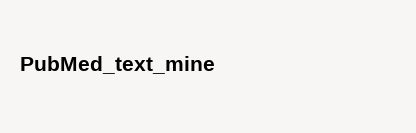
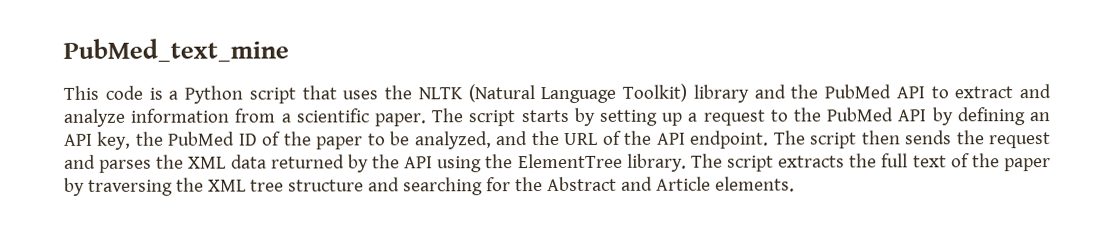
+ This code is a Python script that uses the NLTK (Natural Language Toolkit) library and the PubMed API to extract and analyze information from a scientific paper. The script starts by setting up a request to the PubMed API by defining an API key, the PubMed ID of the paper to be analyzed, and the URL of the API endpoint. The script then sends the request and parses the XML data returned by the API using the ElementTree library. The script extracts the full text of the paper by traversing the XML tree structure and searching for the Abstract and Article elements.

